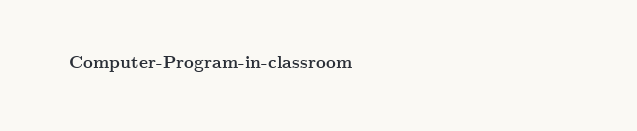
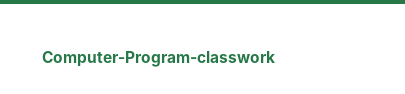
- Computer-Program-in-classroom
+ Computer-Program-classwork

